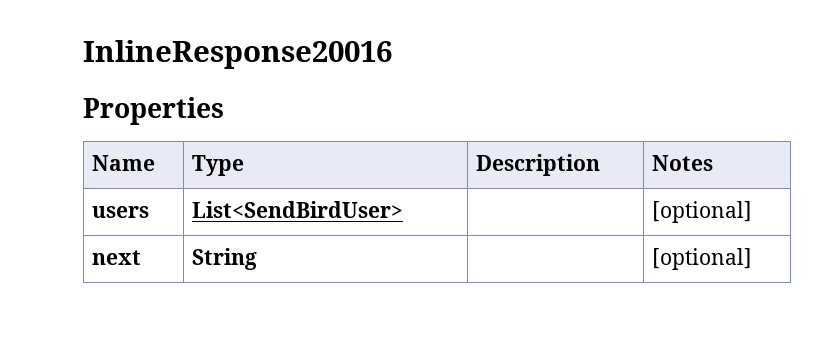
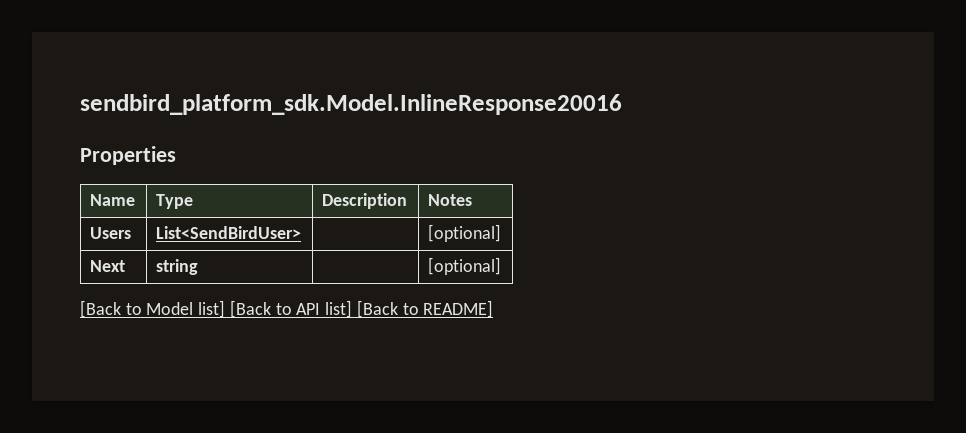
- InlineResponse20016
+ sendbird_platform_sdk.Model.InlineResponse20016
- users | List<SendBirdUser> | | [optional]
+ Users | List<SendBirdUser> | | [optional]
- next | String | | [optional]
+ Next | string | | [optional]
+ [Back to Model list] [Back to API list] [Back to README]

